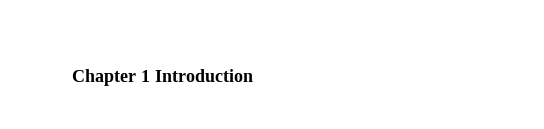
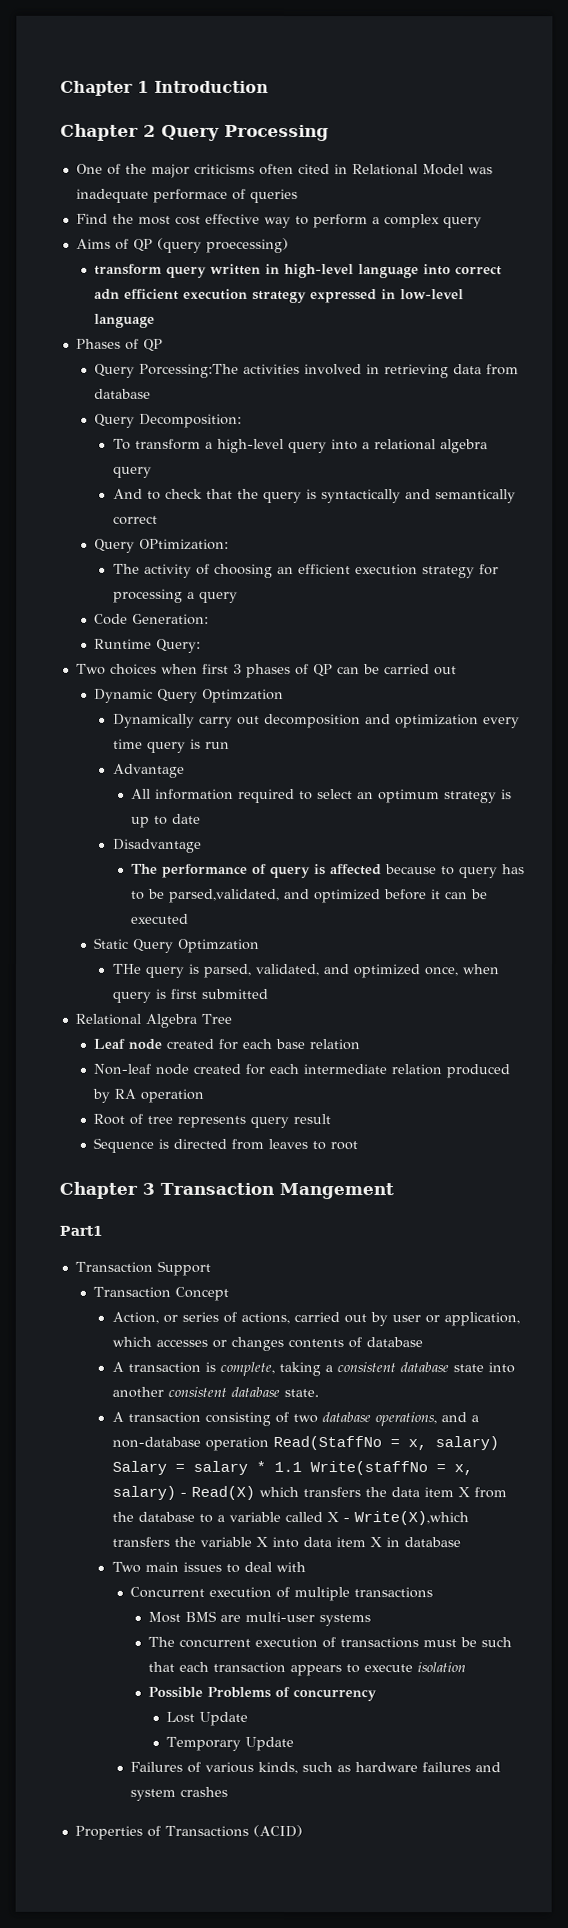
+ Chapter 2 Query Processing
+ One of the major criticisms often cited in Relational Model was inadequate performace of queries
+ Find the most cost effective way to perform a complex query
+ Aims of QP (query proecessing)
+ transform query written in high-level language into correct adn efficient execution strategy expressed in low-level language
+ Phases of QP
+ Query Porcessing:The activities involved in retrieving data from database
+ Query Decomposition:
+ To transform a high-level query into a relational algebra query
+ And to check that the query is syntactically and semantically correct
+ Query OPtimization:
+ The activity of choosing an efficient execution strategy for processing a query
+ Code Generation:
+ Runtime Query:
+ Two choices when first 3 phases of QP can be carried out
+ Dynamic Query Optimzation
+ Dynamically carry out decomposition and optimization every time query is run
+ Advantage
+ All information required to select an optimum strategy is up to date
+ Disadvantage
+ The performance of query is affected because to query has to be parsed,validated, and optimized before it can be executed
+ Static Query Optimzation
+ THe query is parsed, validated, and optimized once, when query is first submitted
+ Relational Algebra Tree
+ Leaf node created for each base relation
+ Non-leaf node created for each intermediate relation produced by RA operation
+ Root of tree represents query result
+ Sequence is directed from leaves to root
+ Chapter 3 Transaction Mangement
+ Part1
+ Transaction Support
+ Transaction Concept
+ Action, or series of actions, carried out by user or application, which accesses or changes contents of database
+ A transaction is complete, taking a consistent database state into another consistent database state.
+ A transaction consisting of two database operations, and a non-database operation Read(StaffNo = x, salary) Salary = salary * 1.1 Write(staffNo = x, salary) - Read(X) which transfers the data item X from the database to a variable called X - Write(X),which transfers the variable X into data item X in database
+ Two main issues to deal with
+ Concurrent execution of multiple transactions
+ Most BMS are multi-user systems
+ The concurrent execution of transactions must be such that each transaction appears to execute isolation
+ Possible Problems of concurrency
+ Lost Update
+ Temporary Update
+ Failures of various kinds, such as hardware failures and system crashes
+ Properties of Transactions (ACID)

